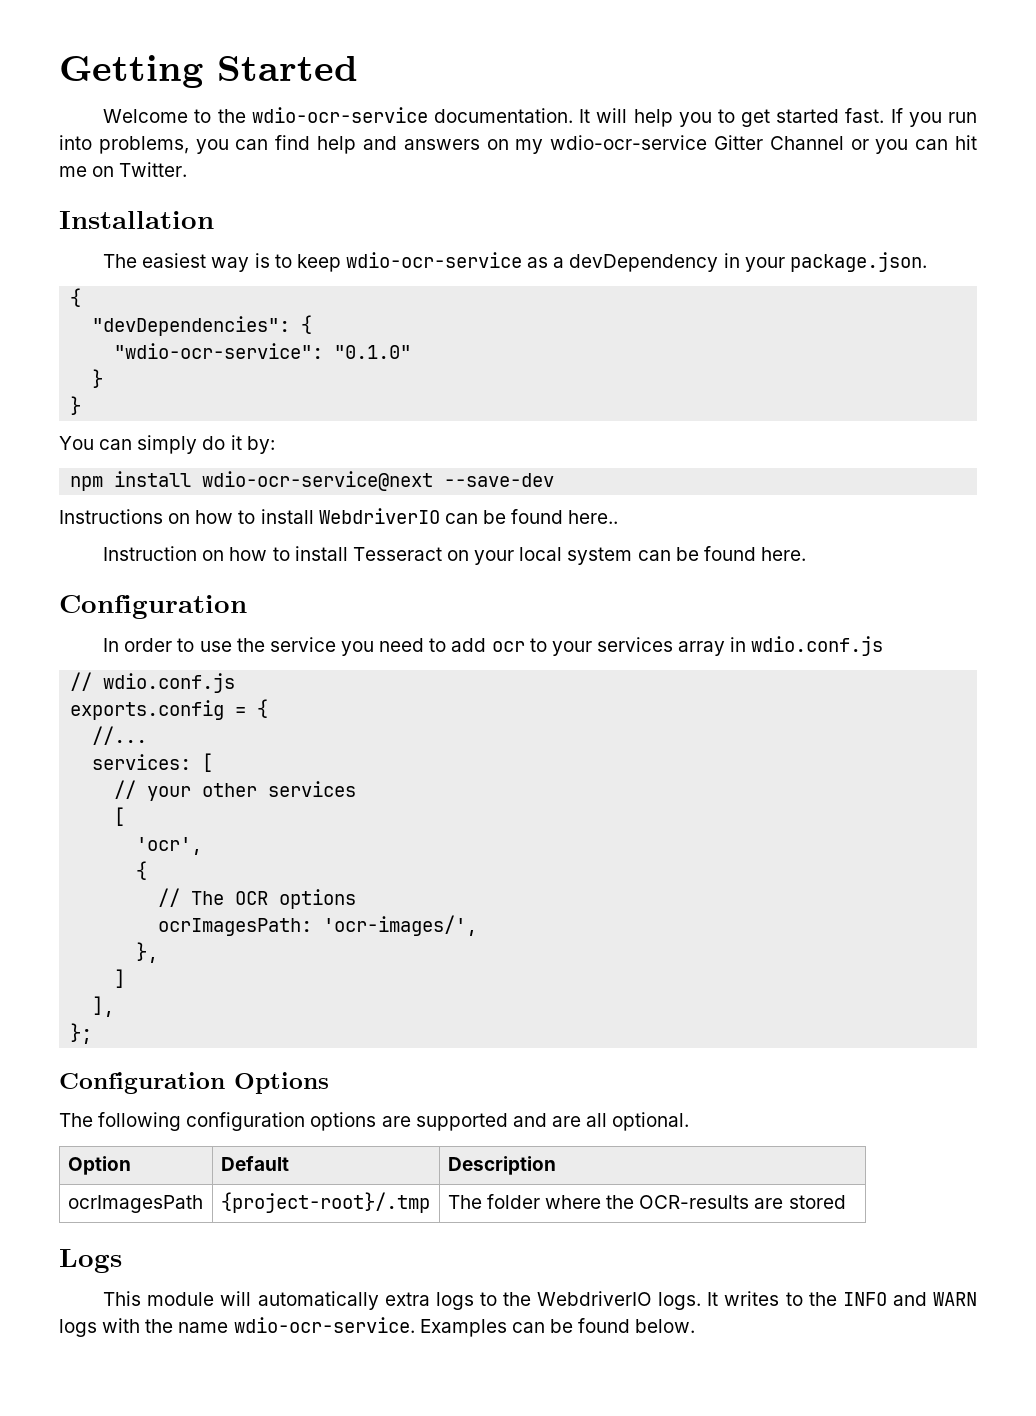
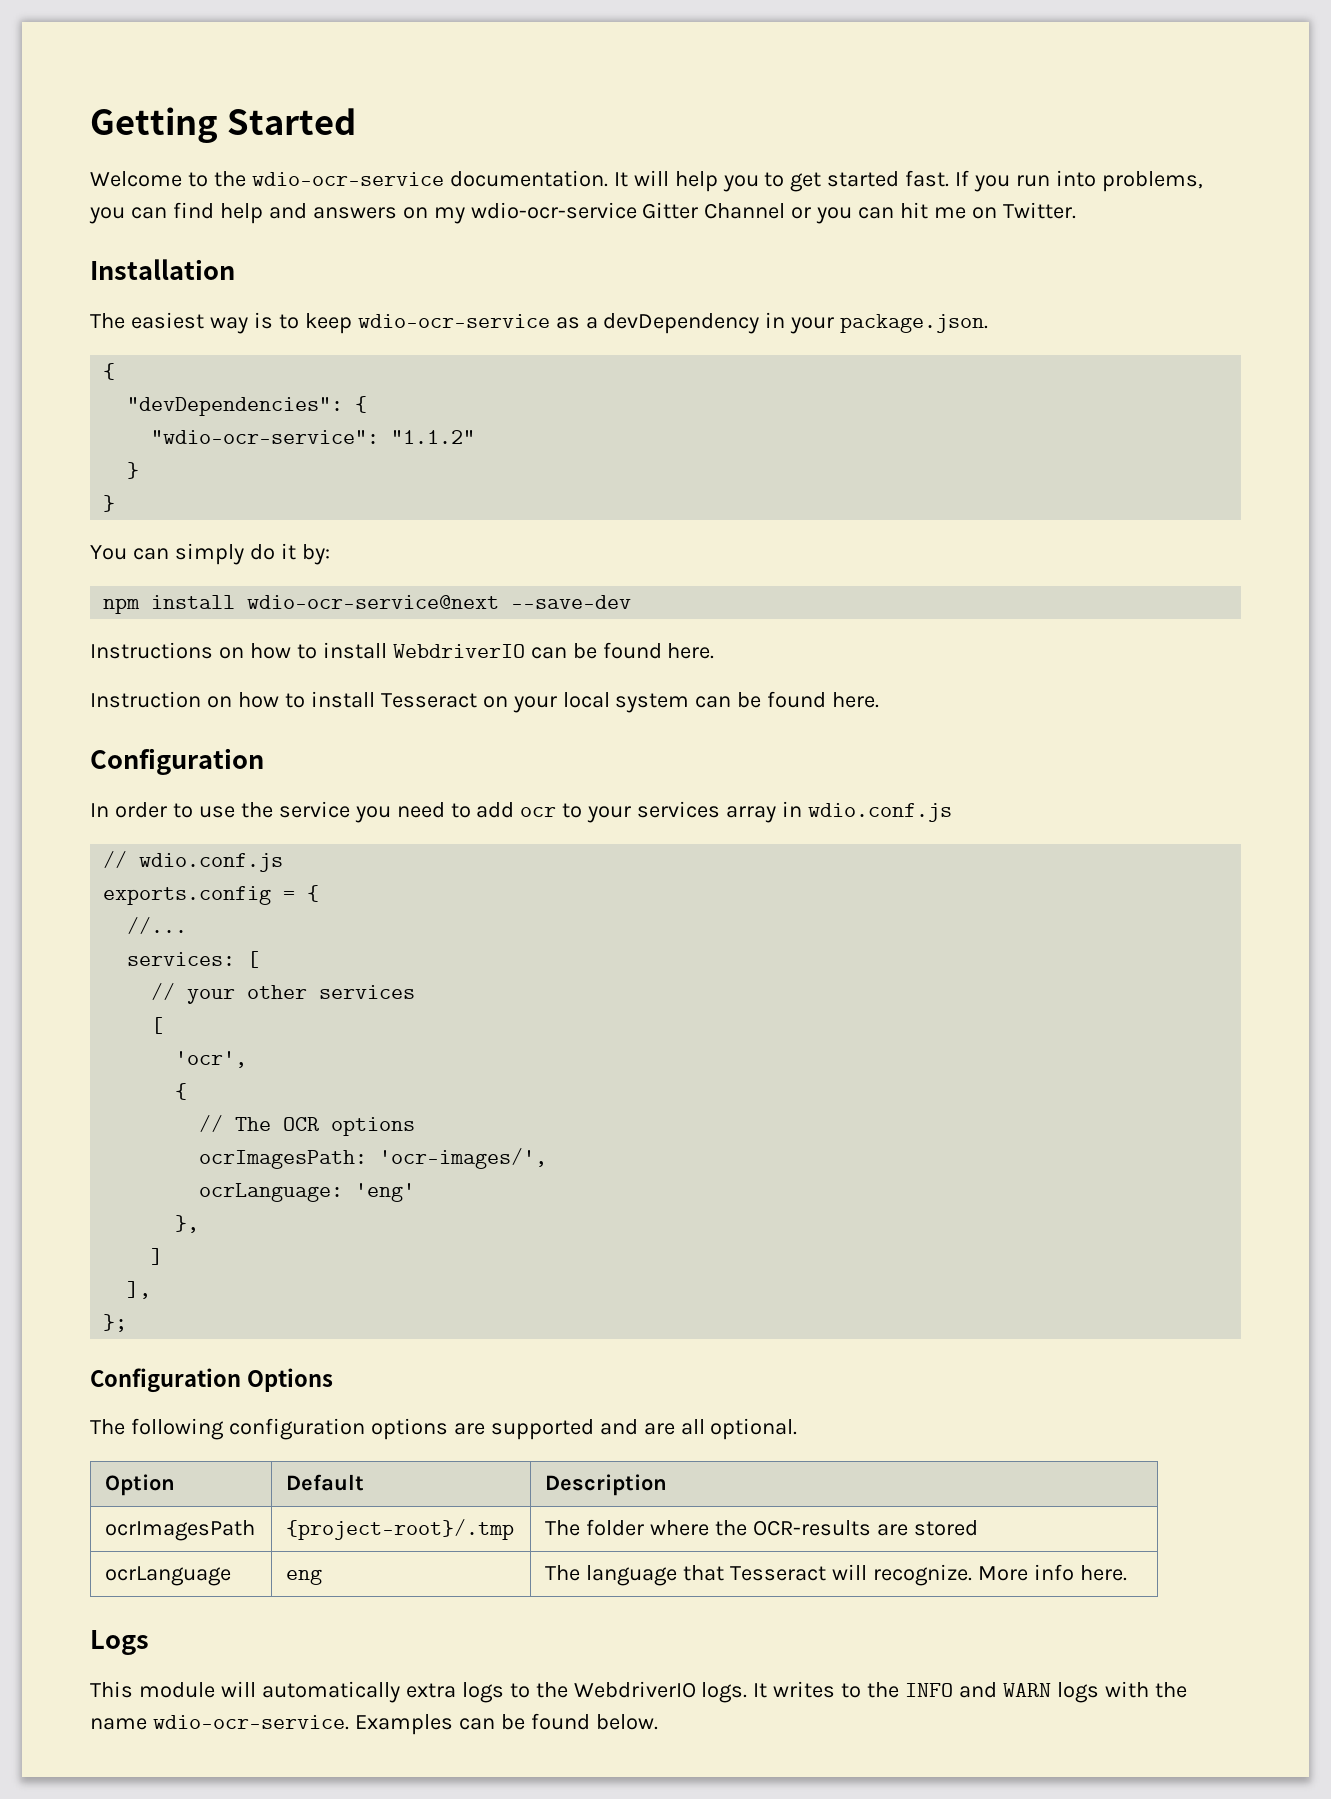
- "wdio-ocr-service": "0.1.0"
+ "wdio-ocr-service": "1.1.2"
- Instructions on how to install WebdriverIO can be found here..
+ Instructions on how to install WebdriverIO can be found here.
+ ocrLanguage: 'eng'
+ ocrLanguage | eng | The language that Tesseract will recognize. More info here.

